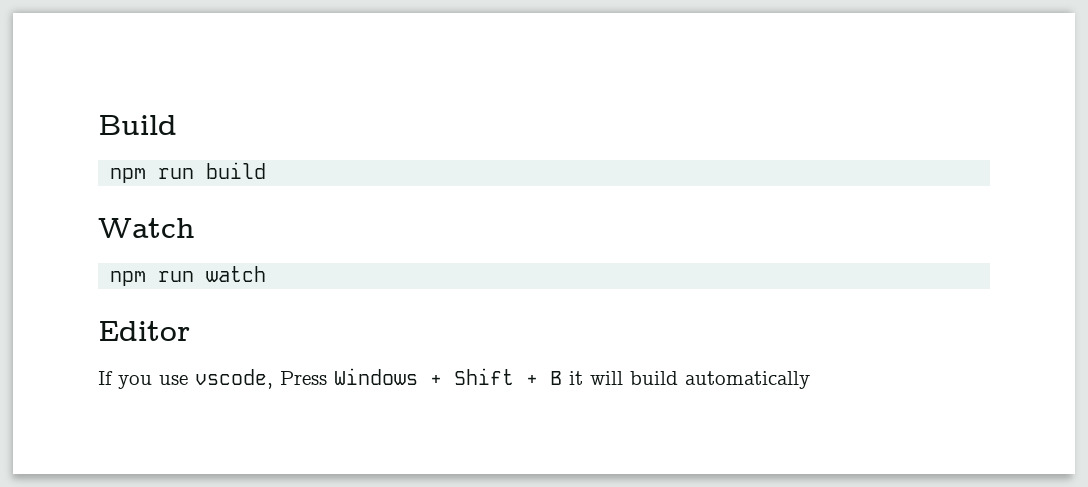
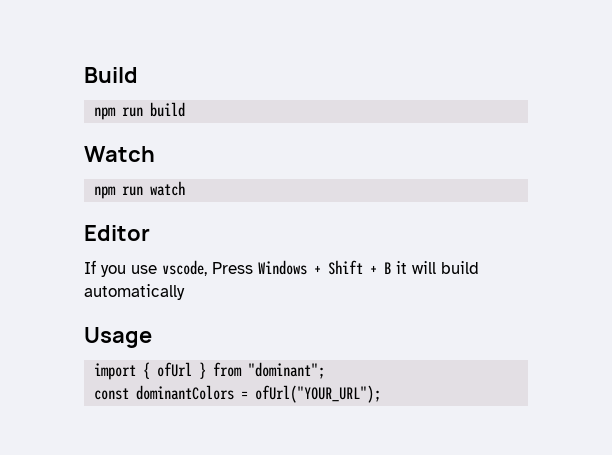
+ Usage
+ import { ofUrl } from "dominant";
+ const dominantColors = ofUrl("YOUR_URL");

